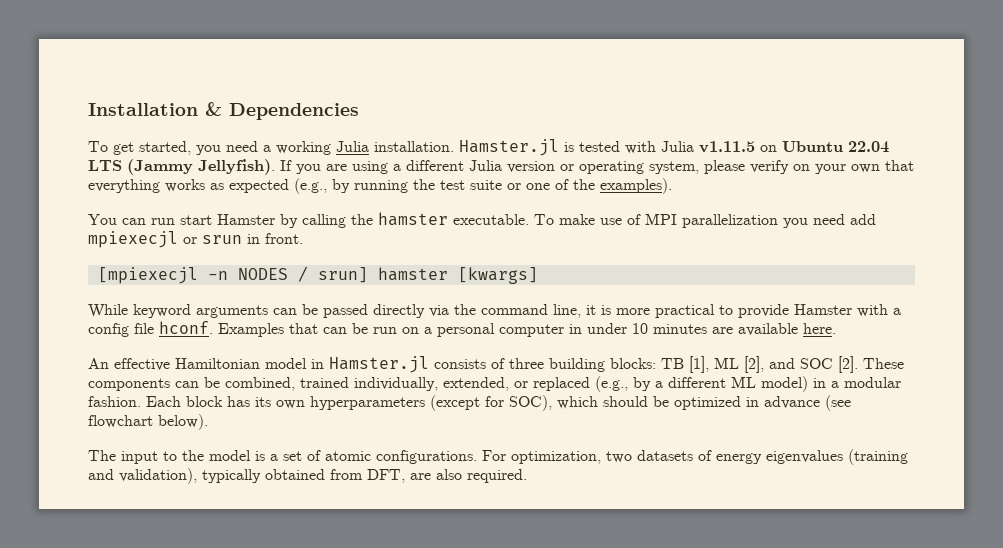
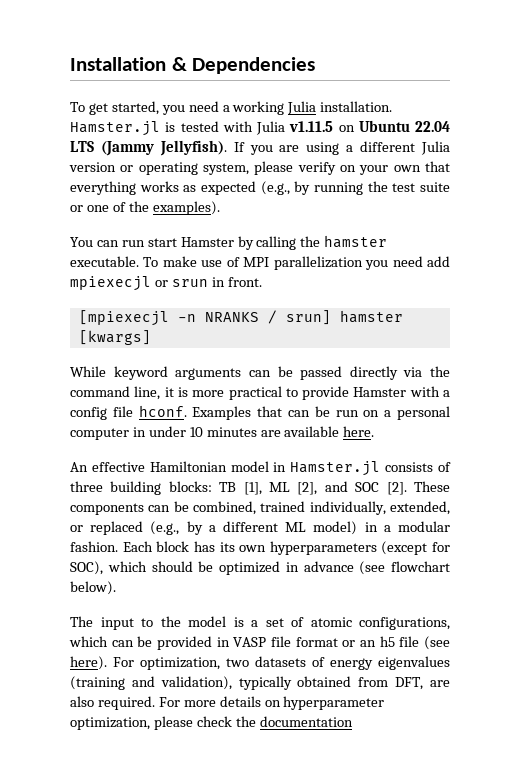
- [mpiexecjl -n NODES / srun] hamster [kwargs]
+ [mpiexecjl -n NRANKS / srun] hamster [kwargs]
- The input to the model is a set of atomic configurations.
+ The input to the model is a set of atomic configurations, which can be provided in VASP file format or an h5 file (see here).
+ For more details on hyperparameter optimization, please check the documentation

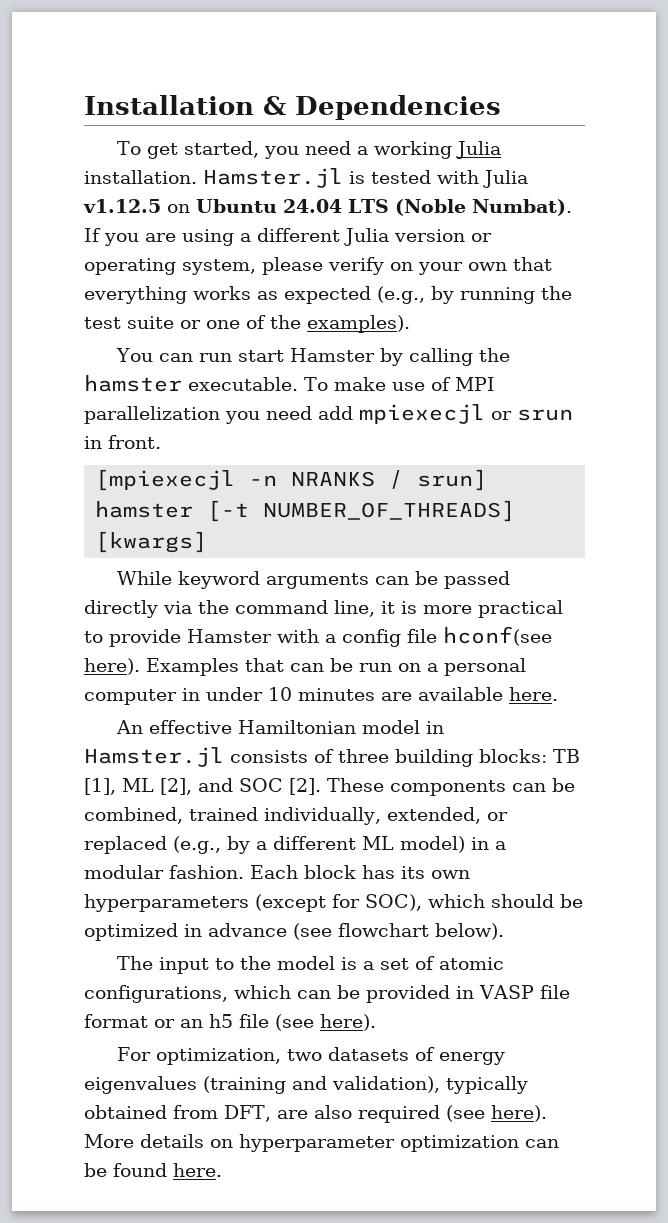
- Hamster.jl is tested with Julia v1.11.5 on Ubuntu 22.04 LTS (Jammy Jellyfish).
+ Hamster.jl is tested with Julia v1.12.5 on Ubuntu 24.04 LTS (Noble Numbat).
- [mpiexecjl -n NRANKS / srun] hamster [kwargs]
+ [mpiexecjl -n NRANKS / srun] hamster [-t NUMBER_OF_THREADS] [kwargs]
- While keyword arguments can be passed directly via the command line, it is more practical to provide Hamster with a config file hconf.
+ While keyword arguments can be passed directly via the command line, it is more practical to provide Hamster with a config file hconf(see here).
- The input to the model is a set of atomic configurations, which can be provided in VASP file format or an h5 file (see here). For optimization, two datasets of energy eigenvalues (training and validation), typically obtained from DFT, are also required. For more details on hyperparameter optimization, please check the documentation
+ The input to the model is a set of atomic configurations, which can be provided in VASP file format or an h5 file (see here).
+ For optimization, two datasets of energy eigenvalues (training and validation), typically obtained from DFT, are also required (see here). More details on hyperparameter optimization can be found here.

